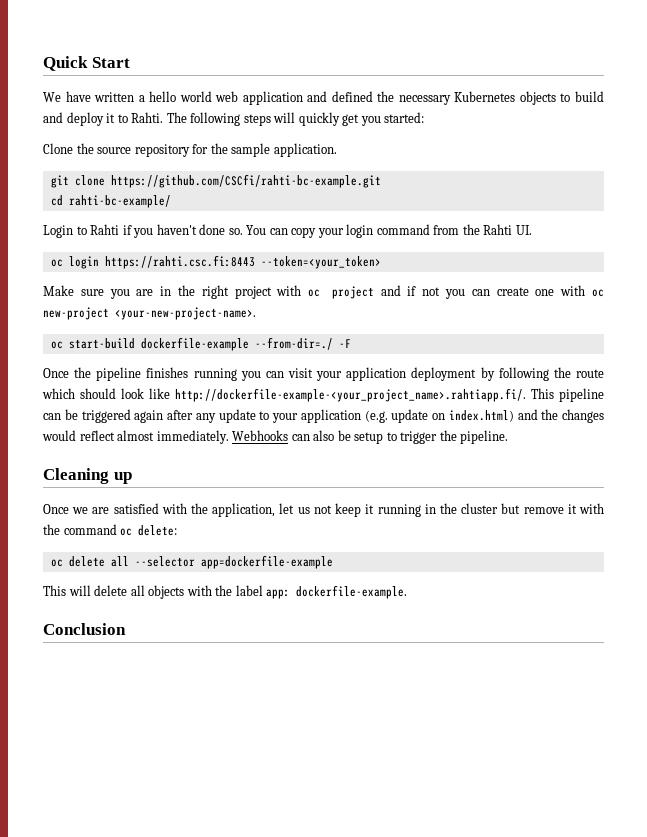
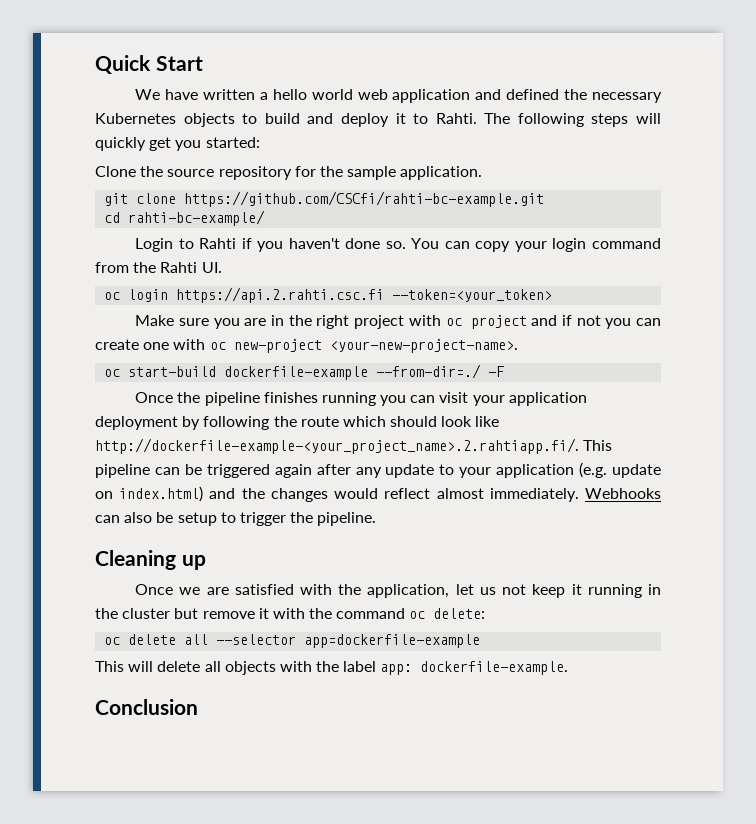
- oc login https://rahti.csc.fi:8443 --token=<your_token>
+ oc login https://api.2.rahti.csc.fi --token=<your_token>
- Once the pipeline finishes running you can visit your application deployment by following the route which should look like http://dockerfile-example-<your_project_name>.rahtiapp.fi/. This pipeline can be triggered again after any update to your application (e.g. update on index.html) and the changes would reflect almost immediately.
+ Once the pipeline finishes running you can visit your application deployment by following the route which should look like http://dockerfile-example-<your_project_name>.2.rahtiapp.fi/. This pipeline can be triggered again after any update to your application (e.g. update on index.html) and the changes would reflect almost immediately.

